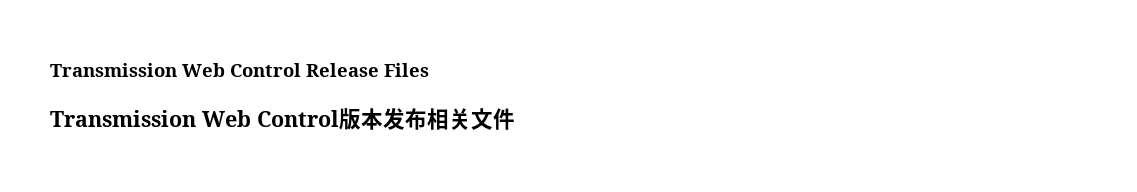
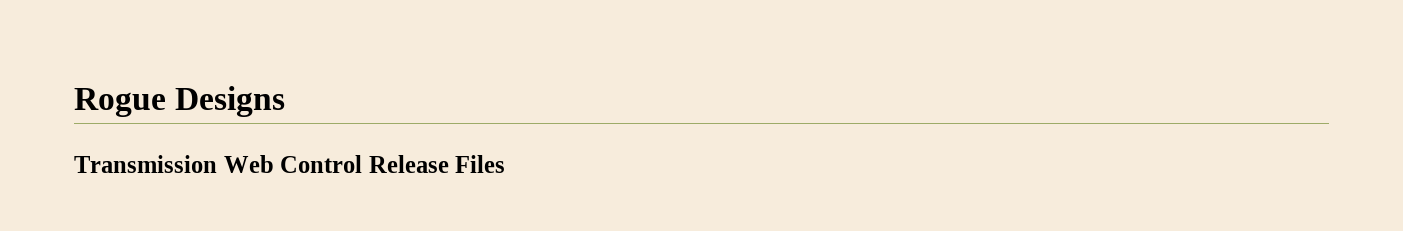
+ Rogue Designs
- Transmission Web Control版本发布相关文件

